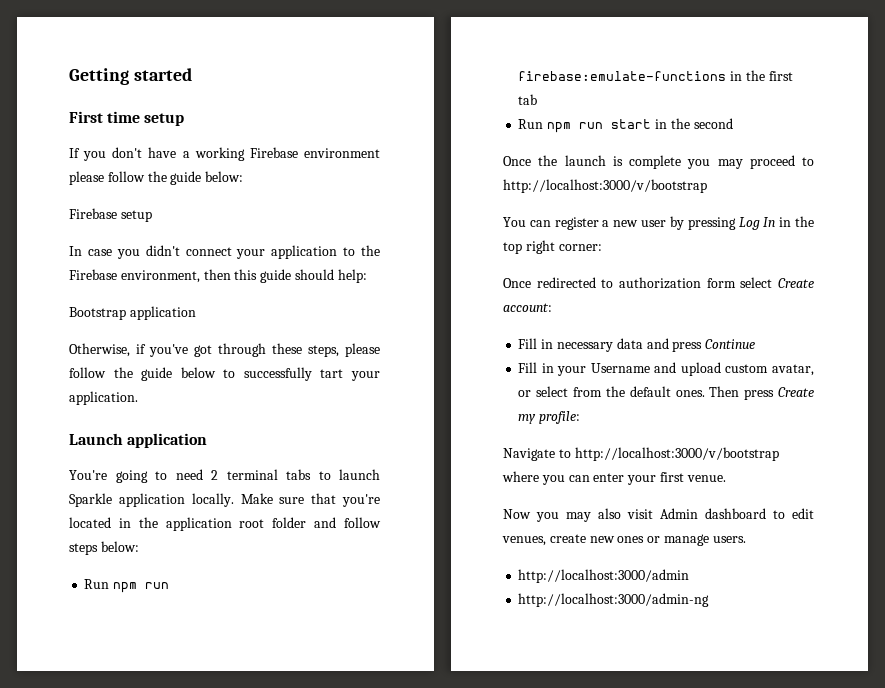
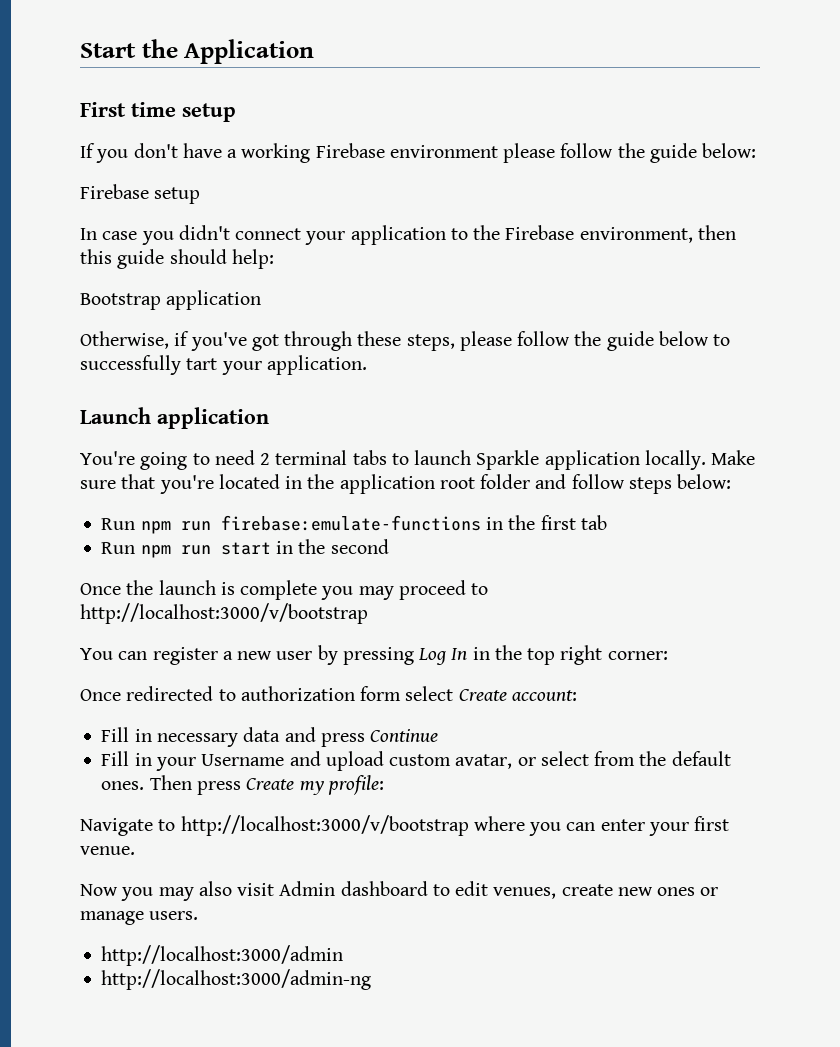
- Getting started
+ Start the Application

